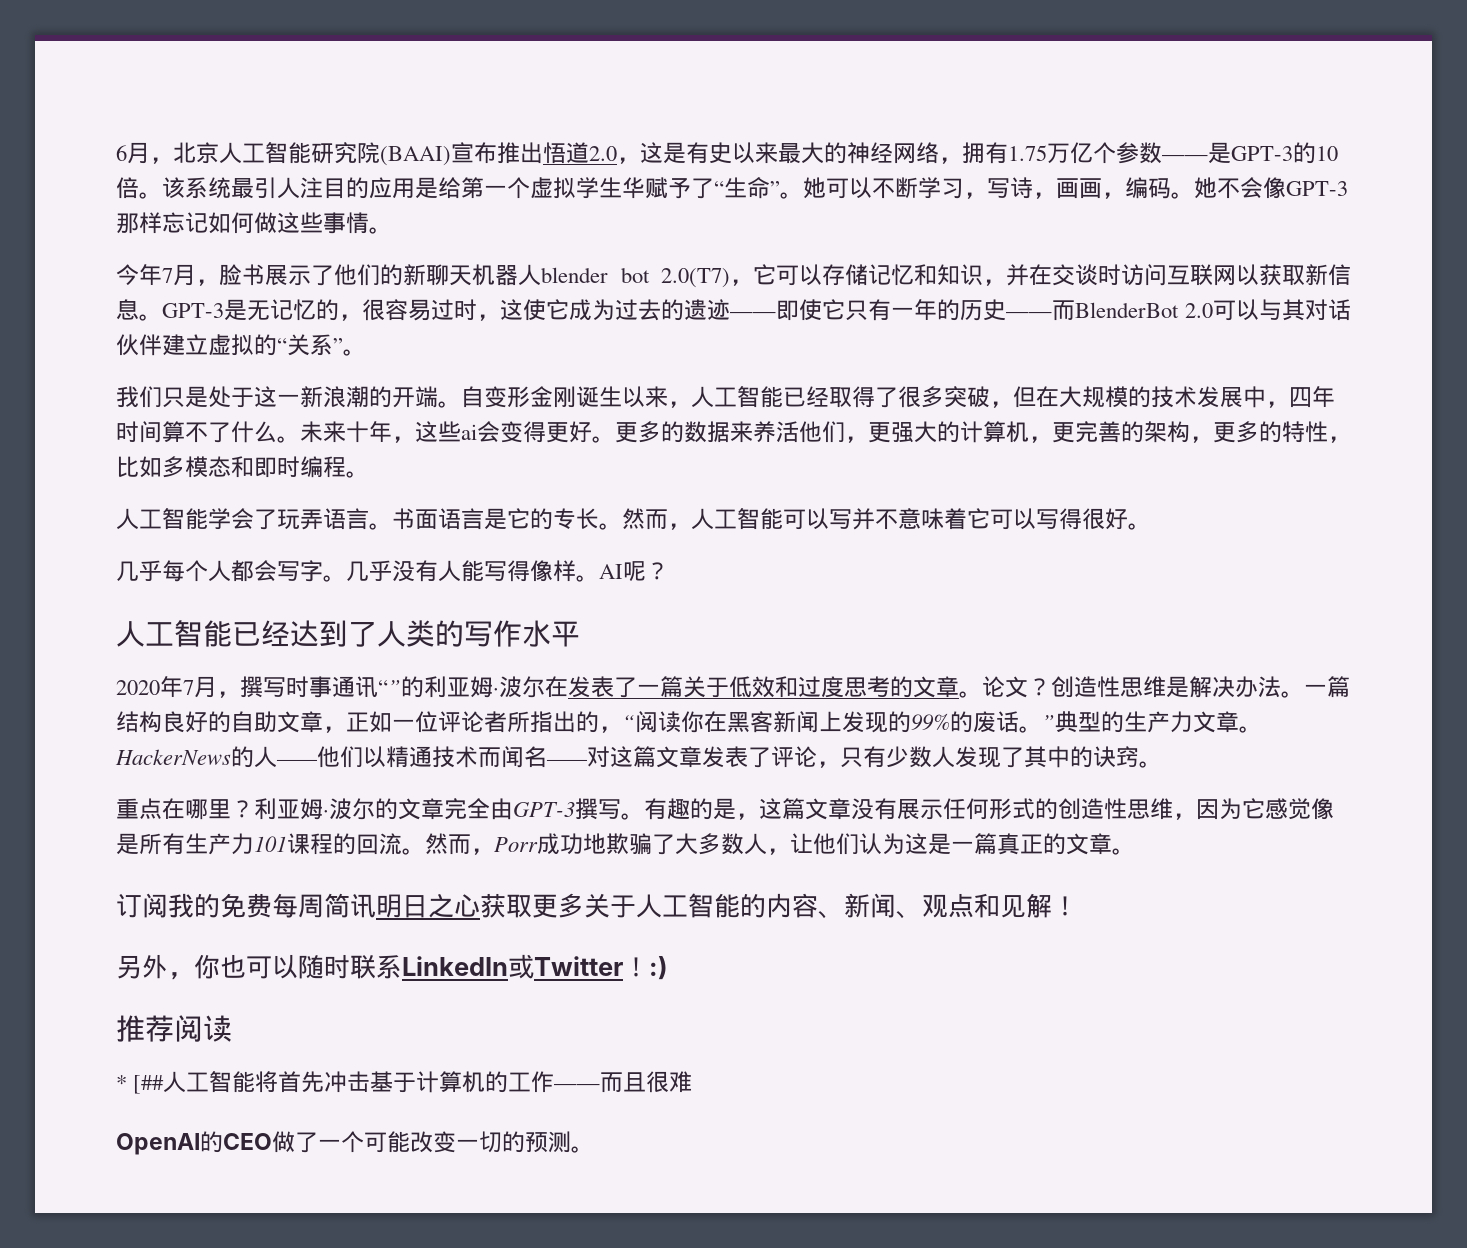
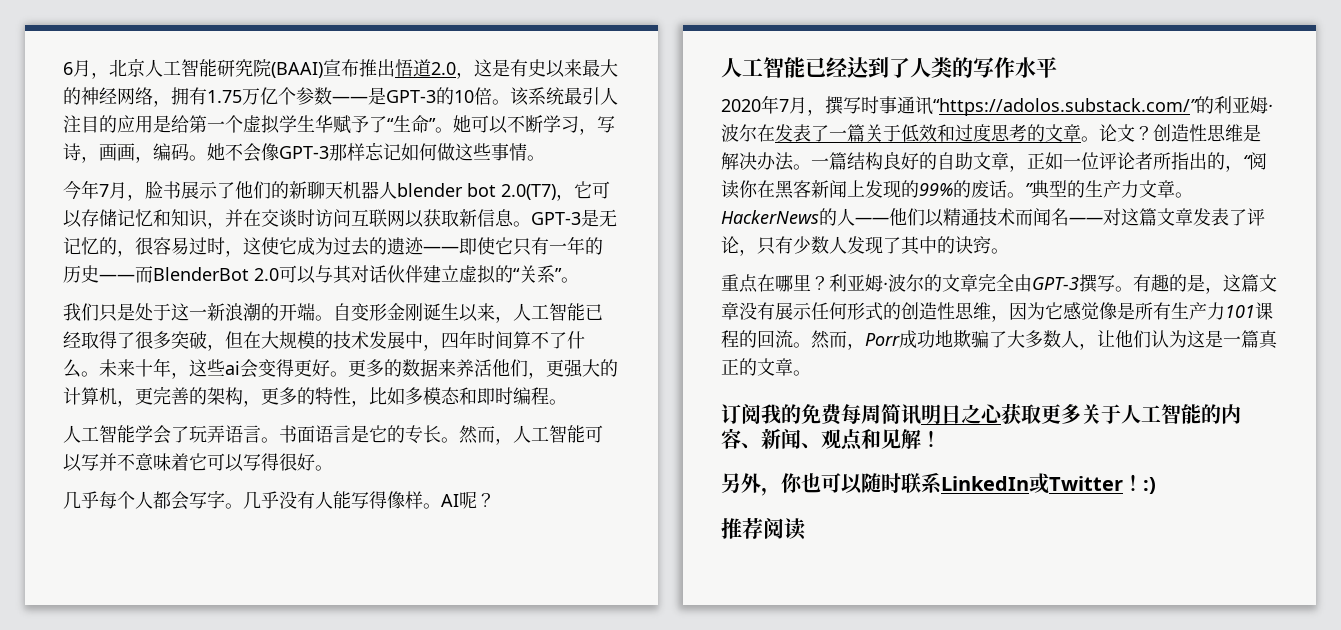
- 2020年7月，撰写时事通讯“”的利亚姆·波尔在发表了一篇关于低效和过度思考的文章。
+ 2020年7月，撰写时事通讯“https://adolos.substack.com/”的利亚姆·波尔在发表了一篇关于低效和过度思考的文章。
- * [##人工智能将首先冲击基于计算机的工作——而且很难
- OpenAI的CEO做了一个可能改变一切的预测。

